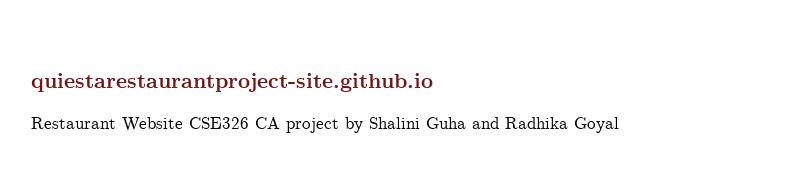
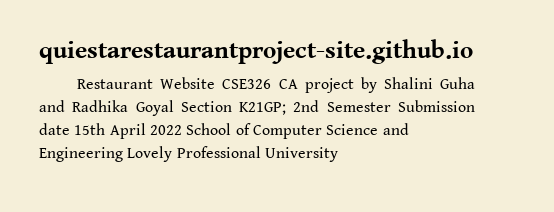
- Restaurant Website CSE326 CA project by Shalini Guha and Radhika Goyal
+ Restaurant Website CSE326 CA project by Shalini Guha and Radhika Goyal Section K21GP; 2nd Semester Submission date 15th April 2022 School of Computer Science and Engineering Lovely Professional University

